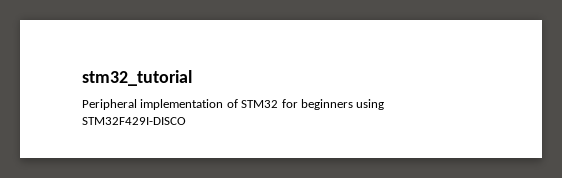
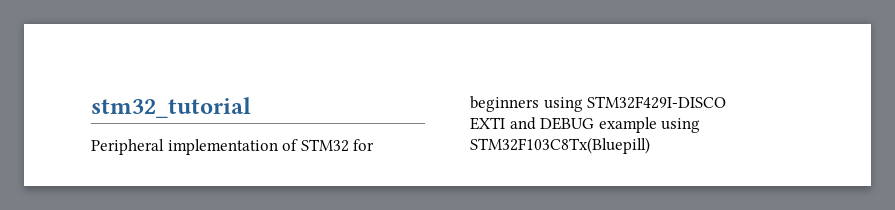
+ EXTI and DEBUG example using STM32F103C8Tx(Bluepill)

